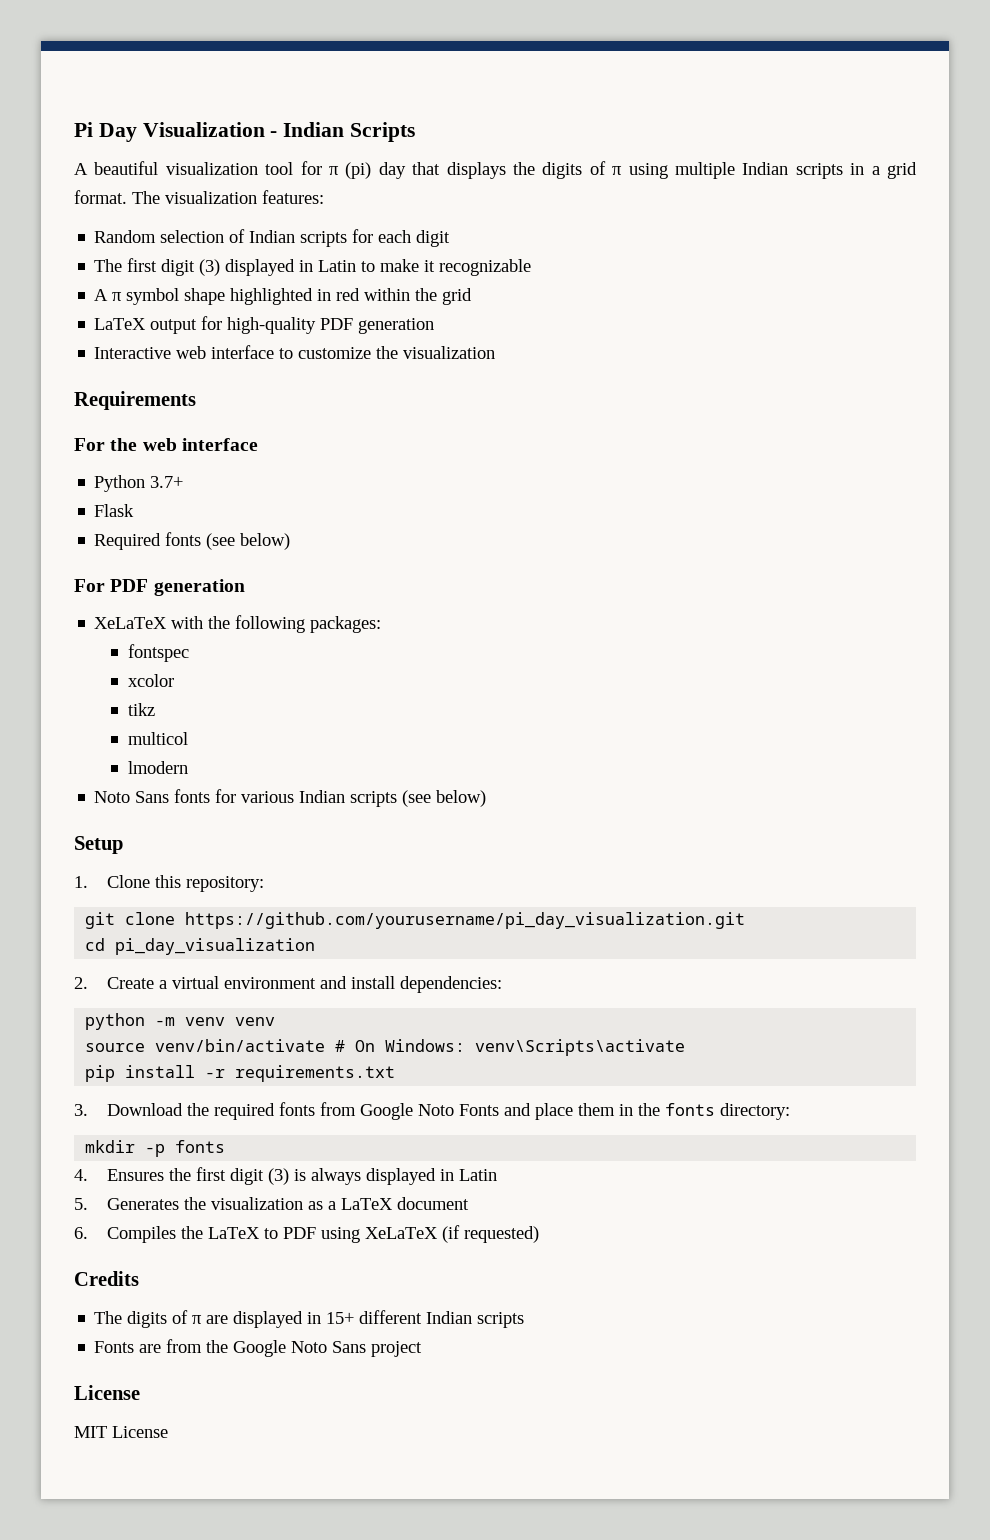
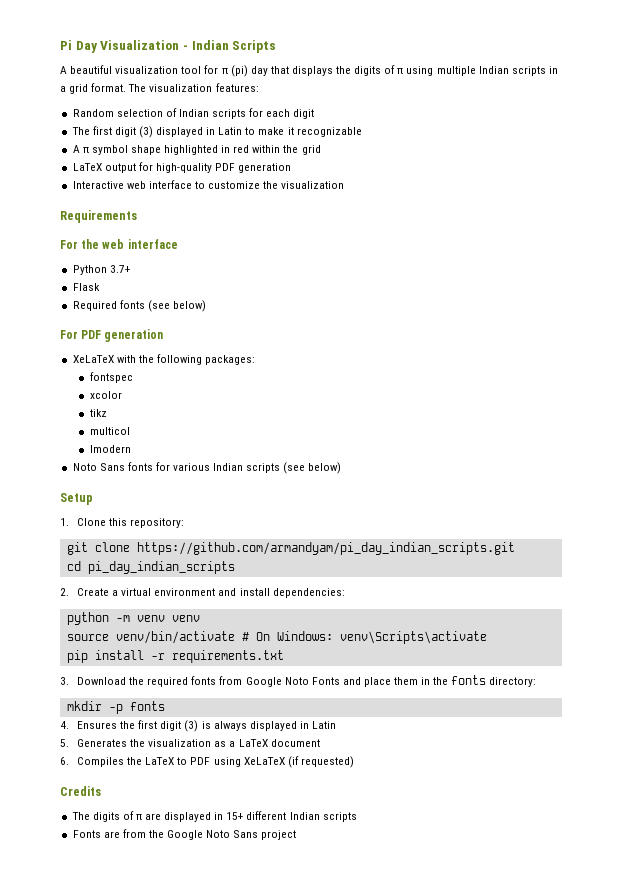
- git clone https://github.com/yourusername/pi_day_visualization.git
+ git clone https://github.com/armandyam/pi_day_indian_scripts.git
- cd pi_day_visualization
+ cd pi_day_indian_scripts
  Fonts are from the Google Noto Sans project
- License
- MIT License

